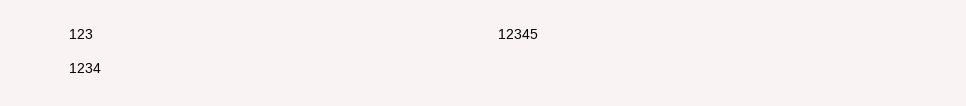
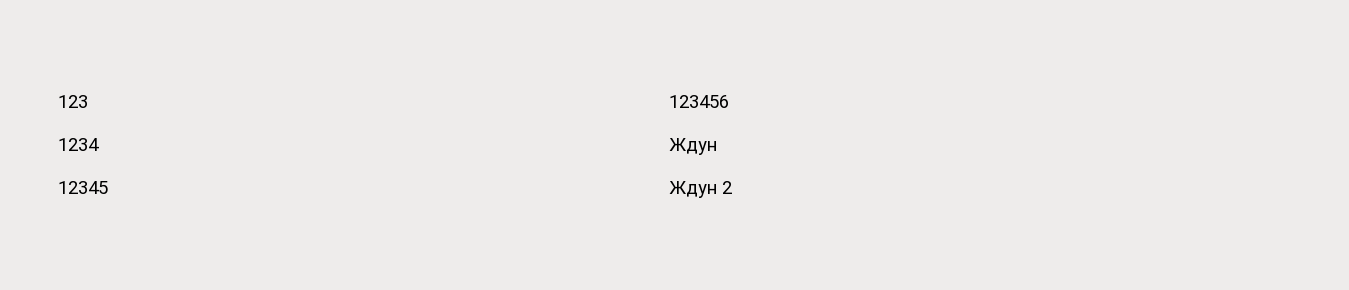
+ 123456
+ Ждун
+ Ждун 2

